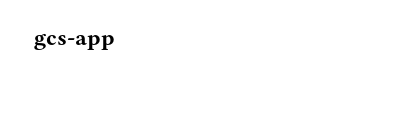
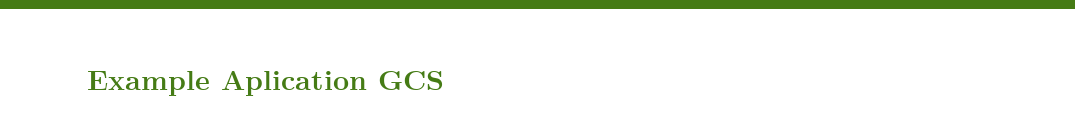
- gcs-app
+ Example Aplication GCS

